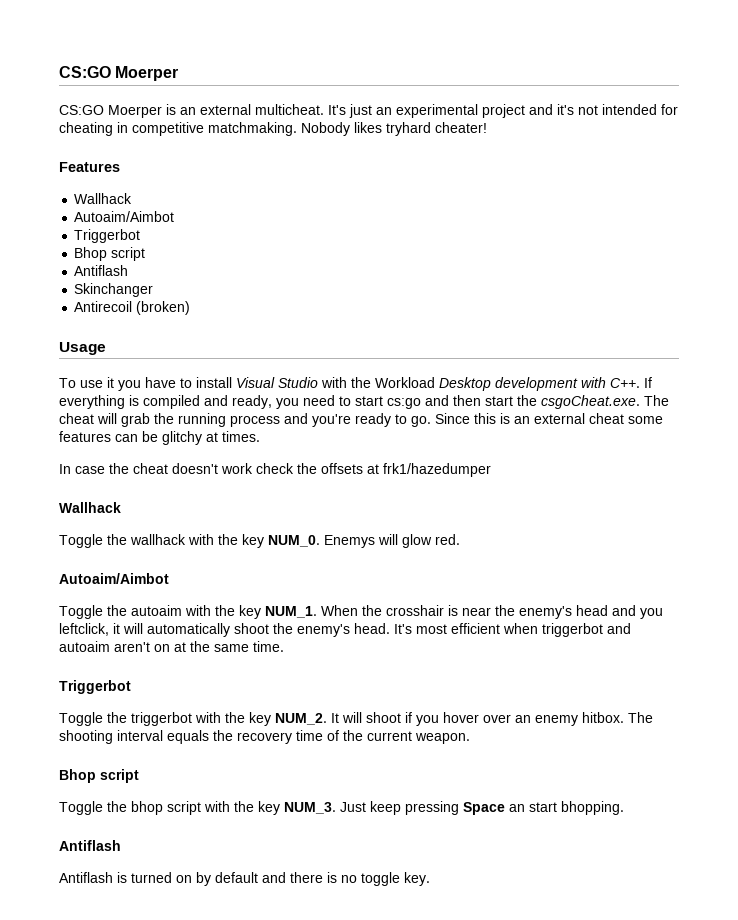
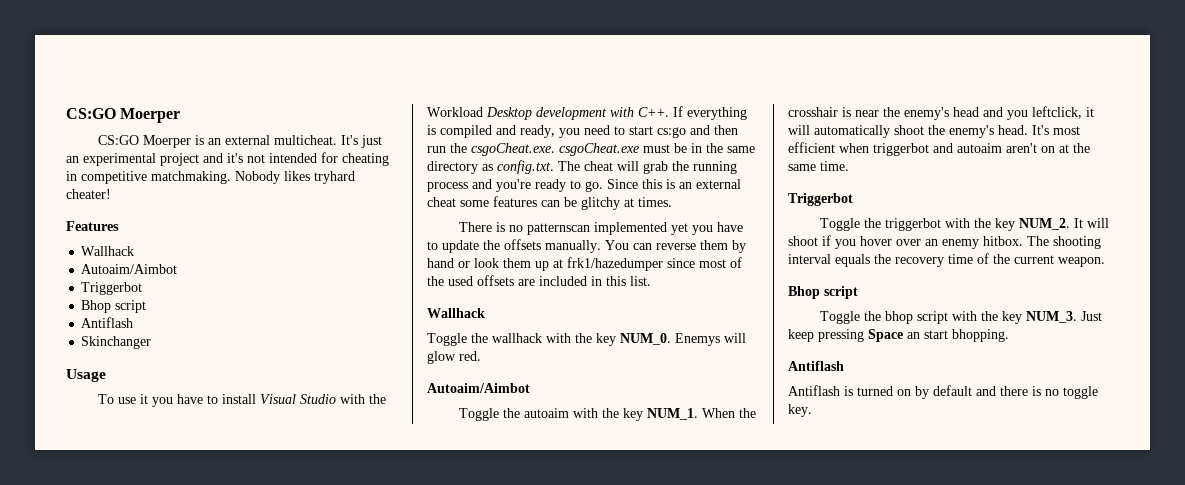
- Antirecoil (broken)
- To use it you have to install Visual Studio with the Workload Desktop development with C++. If everything is compiled and ready, you need to start cs:go and then start the csgoCheat.exe. The cheat will grab the running process and you're ready to go.
+ To use it you have to install Visual Studio with the Workload Desktop development with C++. If everything is compiled and ready, you need to start cs:go and then run the csgoCheat.exe. csgoCheat.exe must be in the same directory as config.txt. The cheat will grab the running process and you're ready to go.
- In case the cheat doesn't work check the offsets at frk1/hazedumper
+ There is no patternscan implemented yet you have to update the offsets manually. You can reverse them by hand or look them up at frk1/hazedumper since most of the used offsets are included in this list.

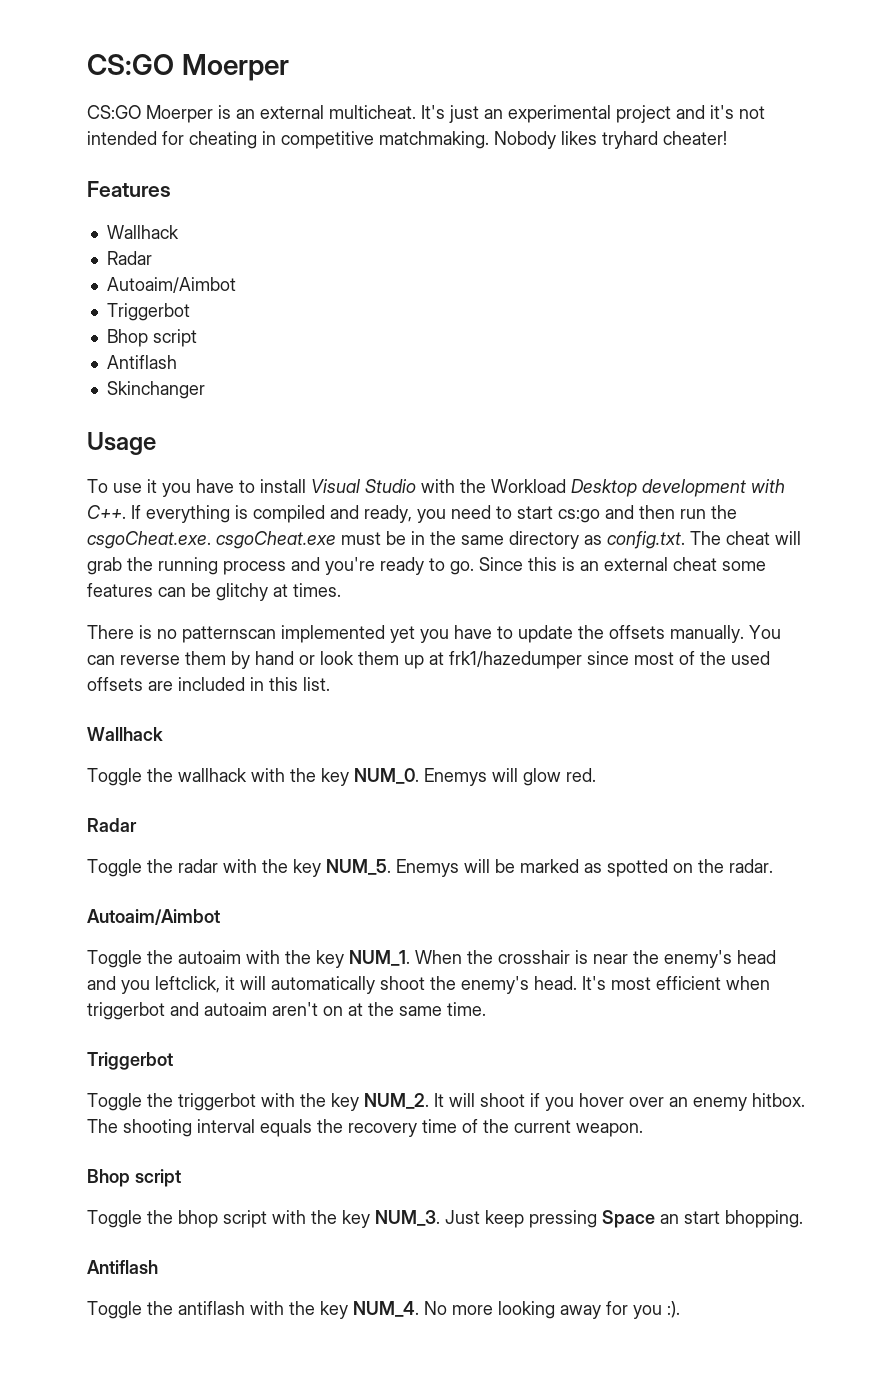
  Features
  Wallhack
+ Radar
  Enemys will glow red.
+ Radar
+ Toggle the radar with the key NUM_5. Enemys will be marked as spotted on the radar.
- Antiflash is turned on by default and there is no toggle key.
+ Toggle the antiflash with the key NUM_4. No more looking away for you :).

